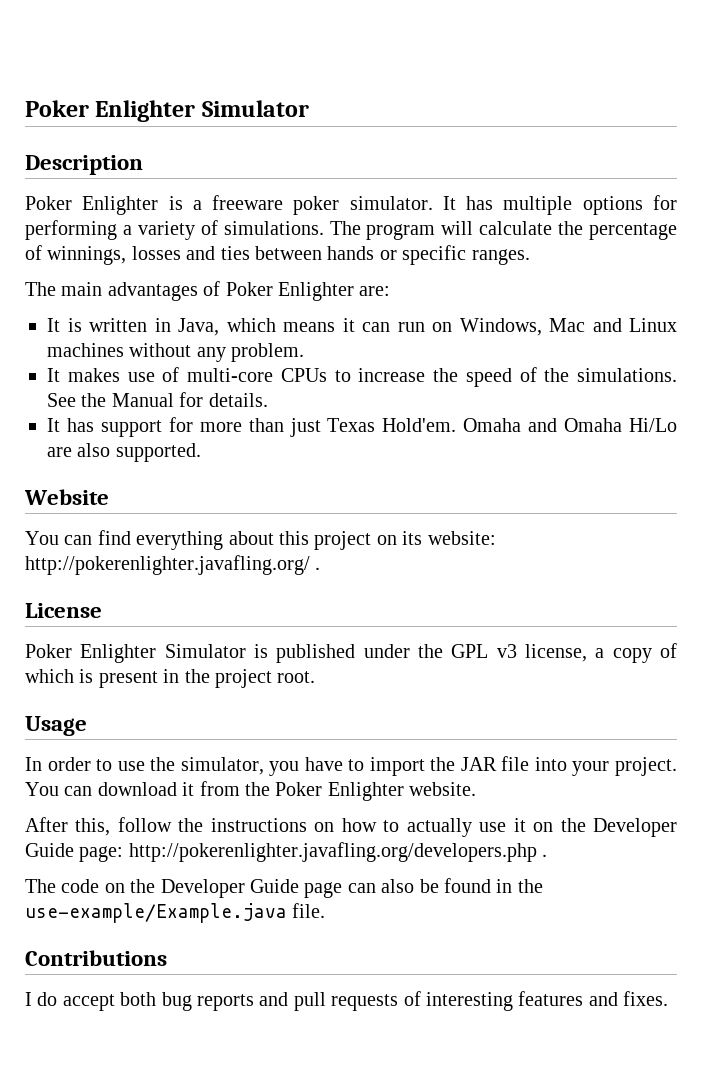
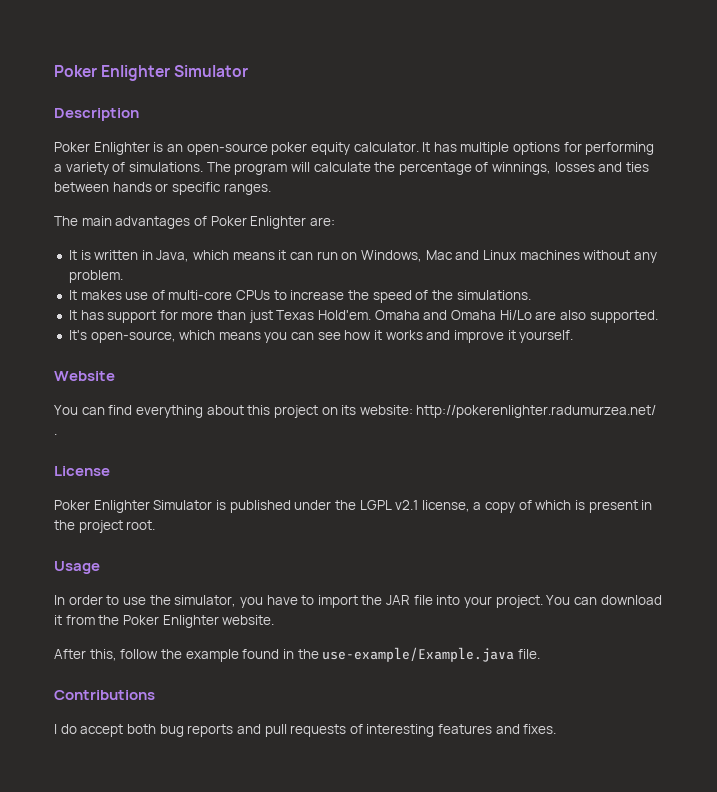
- Poker Enlighter is a freeware poker simulator.
+ Poker Enlighter is an open-source poker equity calculator.
- See the Manual for details.
+ It's open-source, which means you can see how it works and improve it yourself.
- You can find everything about this project on its website: http://pokerenlighter.javafling.org/ .
+ You can find everything about this project on its website: http://pokerenlighter.radumurzea.net/ .
- Poker Enlighter Simulator is published under the GPL v3 license, a copy of which is present in the project root.
+ Poker Enlighter Simulator is published under the LGPL v2.1 license, a copy of which is present in the project root.
- After this, follow the instructions on how to actually use it on the Developer Guide page: http://pokerenlighter.javafling.org/developers.php .
- The code on the Developer Guide page can also be found in the use-example/Example.java file.
+ After this, follow the example found in the use-example/Example.java file.

